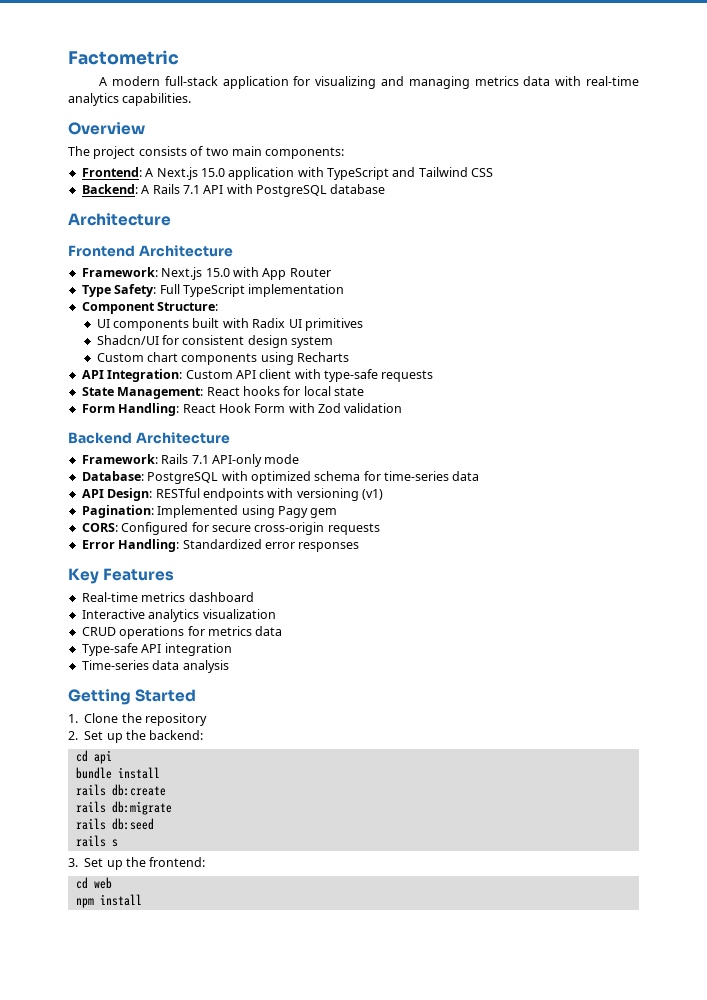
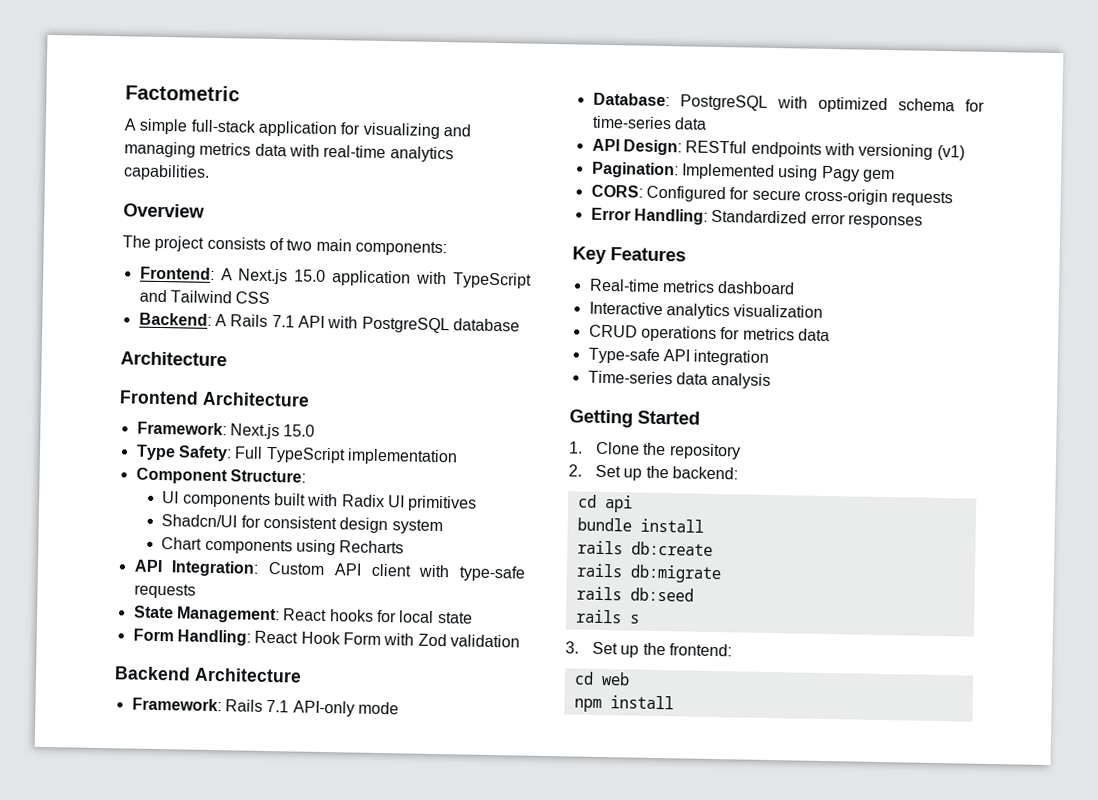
- A modern full-stack application for visualizing and managing metrics data with real-time analytics capabilities.
+ A simple full-stack application for visualizing and managing metrics data with real-time analytics capabilities.
- Framework: Next.js 15.0 with App Router
+ Framework: Next.js 15.0
- Custom chart components using Recharts
+ Chart components using Recharts

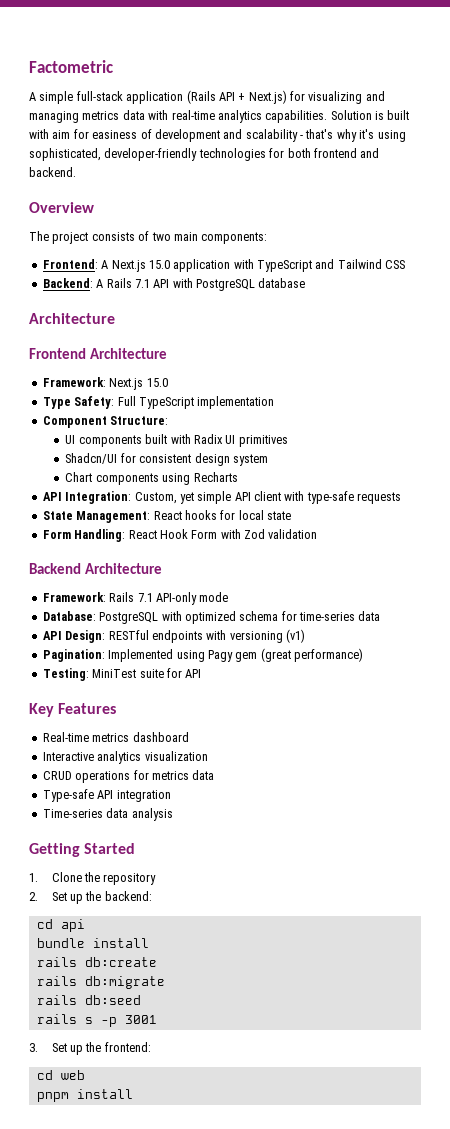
- A simple full-stack application for visualizing and managing metrics data with real-time analytics capabilities.
+ A simple full-stack application (Rails API + Next.js) for visualizing and managing metrics data with real-time analytics capabilities. Solution is built with aim for easiness of development and scalability - that's why it's using sophisticated, developer-friendly technologies for both frontend and backend.
- API Integration: Custom API client with type-safe requests
+ API Integration: Custom, yet simple API client with type-safe requests
- Pagination: Implemented using Pagy gem
- CORS: Configured for secure cross-origin requests
- Error Handling: Standardized error responses
+ Pagination: Implemented using Pagy gem (great performance)
+ Testing: MiniTest suite for API
- rails s
+ rails s -p 3001
- npm install
+ pnpm install

